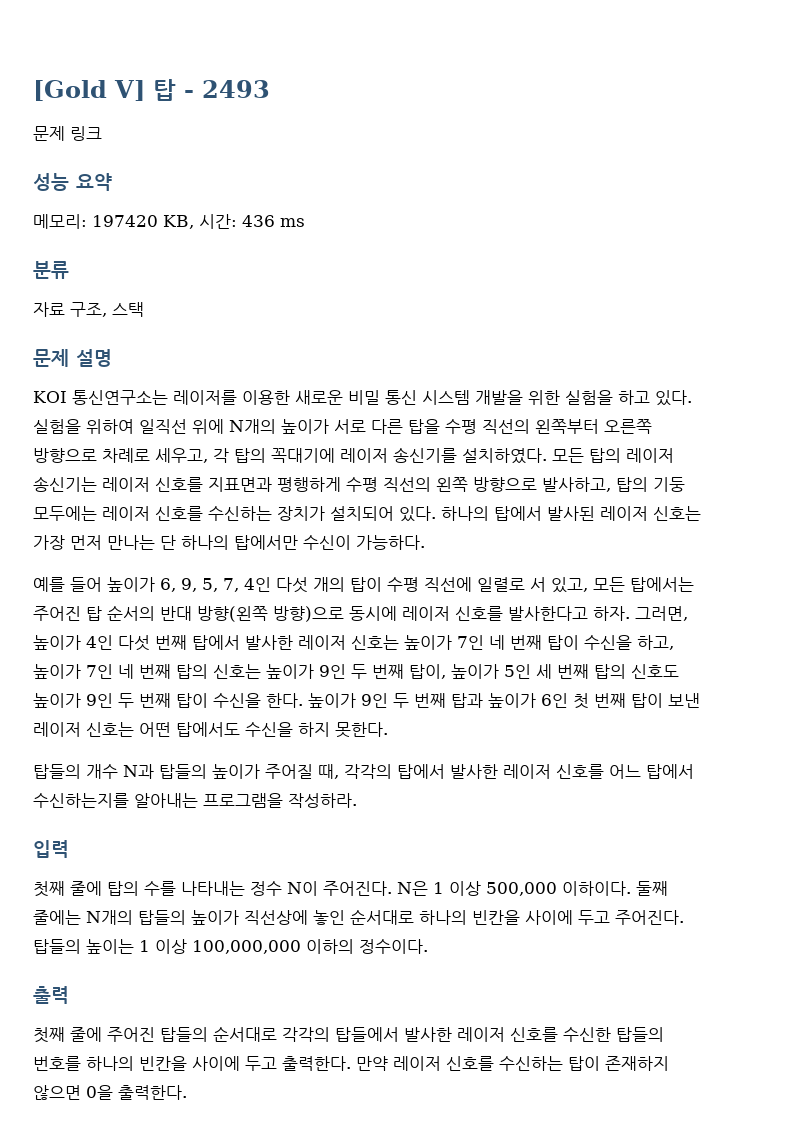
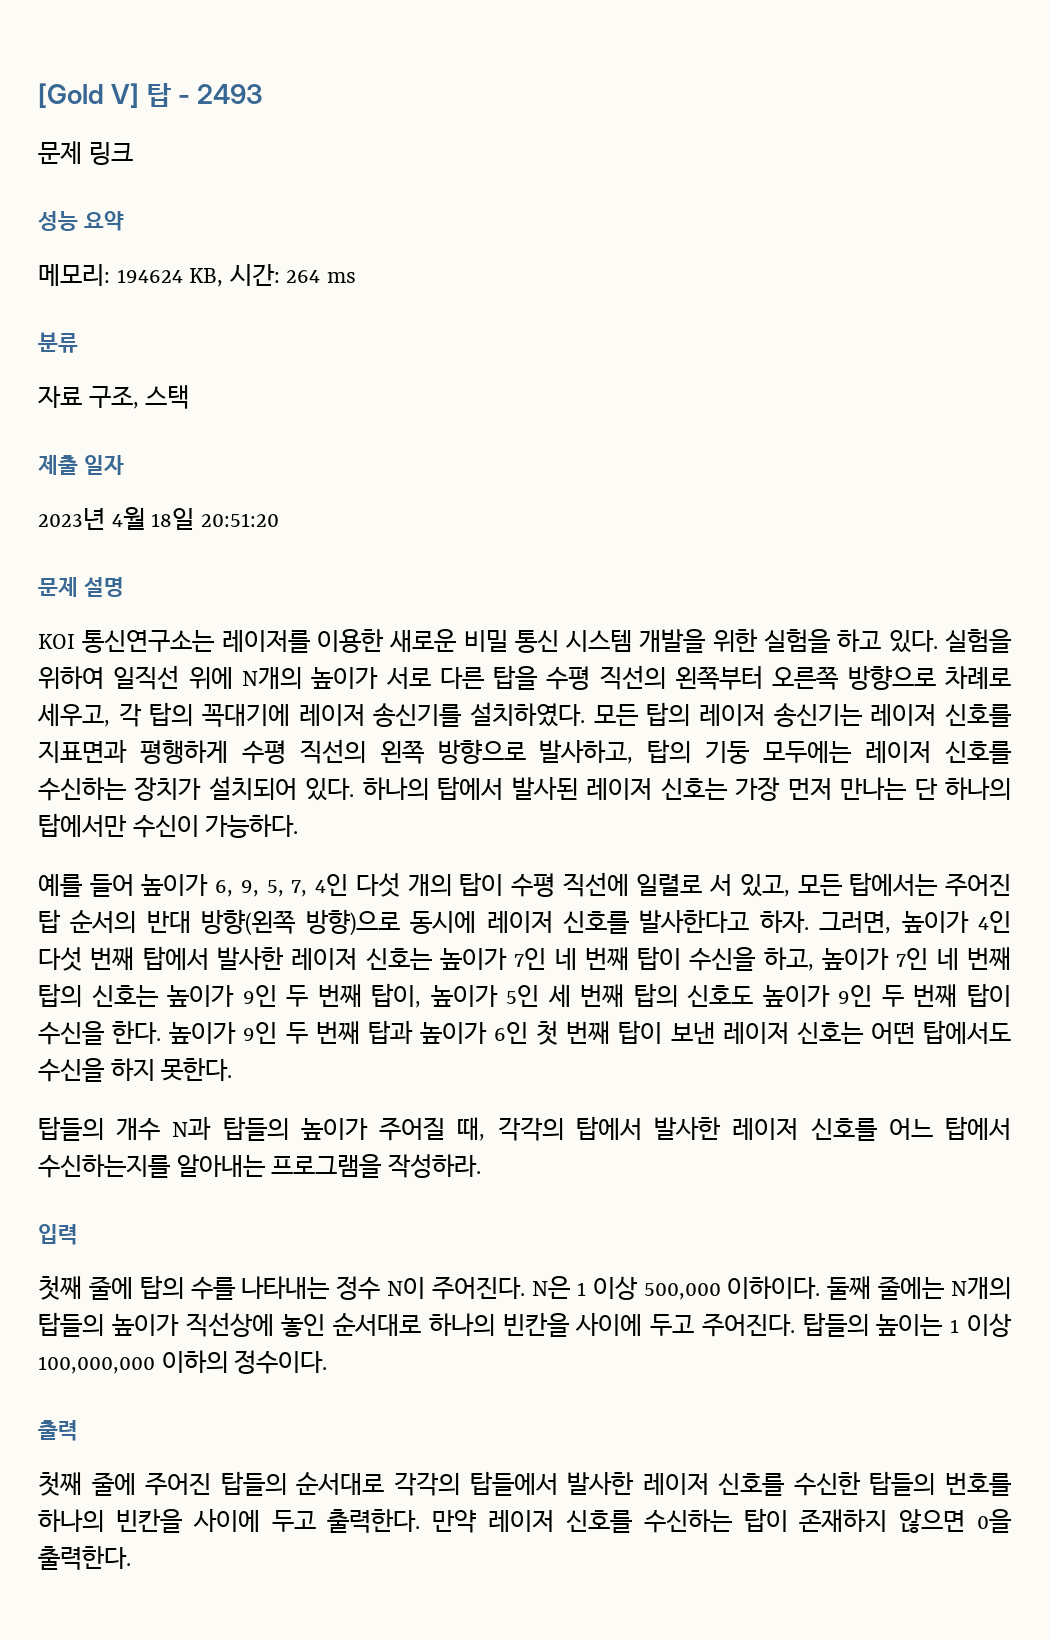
- 메모리: 197420 KB, 시간: 436 ms
+ 메모리: 194624 KB, 시간: 264 ms
+ 제출 일자
+ 2023년 4월 18일 20:51:20

